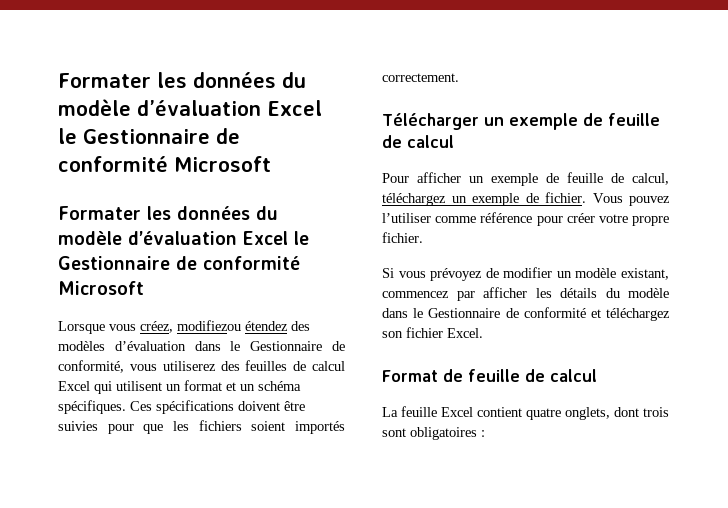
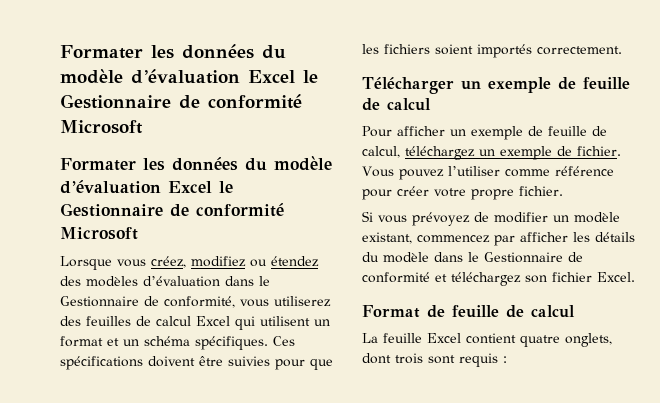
- Lorsque vous créez, modifiezou étendez des modèles d’évaluation dans le Gestionnaire de conformité, vous utiliserez des feuilles de calcul Excel qui utilisent un format et un schéma spécifiques.
+ Lorsque vous créez, modifiez ou étendez des modèles d’évaluation dans le Gestionnaire de conformité, vous utiliserez des feuilles de calcul Excel qui utilisent un format et un schéma spécifiques.
- La feuille Excel contient quatre onglets, dont trois sont obligatoires :
+ La feuille Excel contient quatre onglets, dont trois sont requis :

